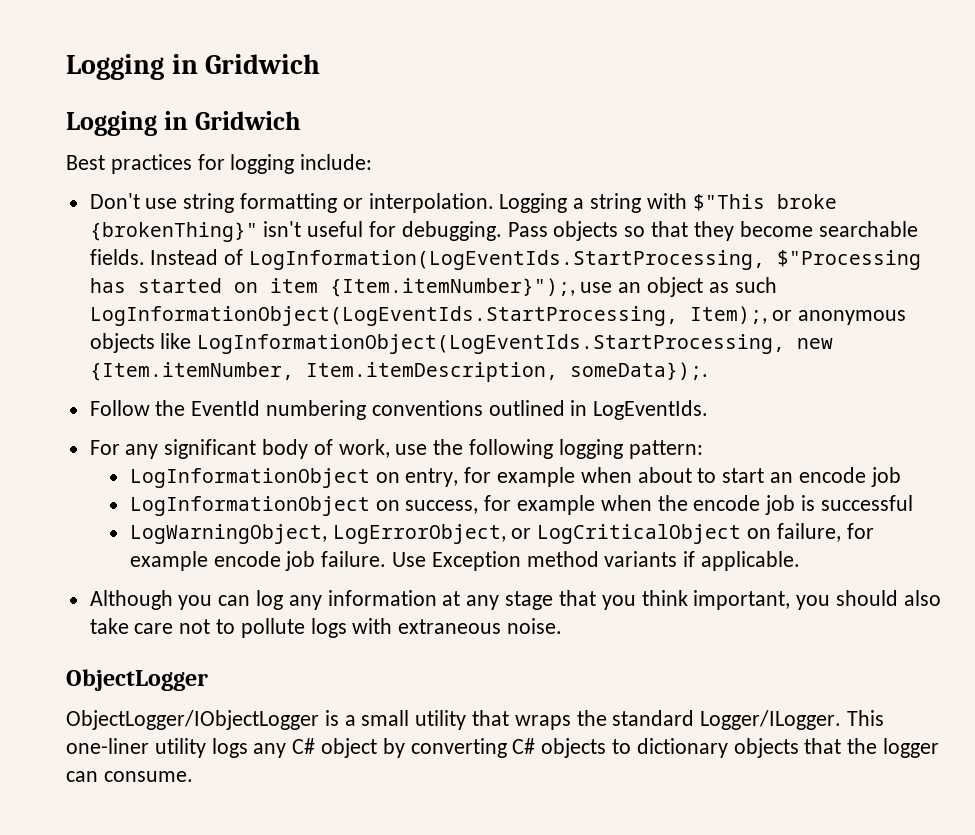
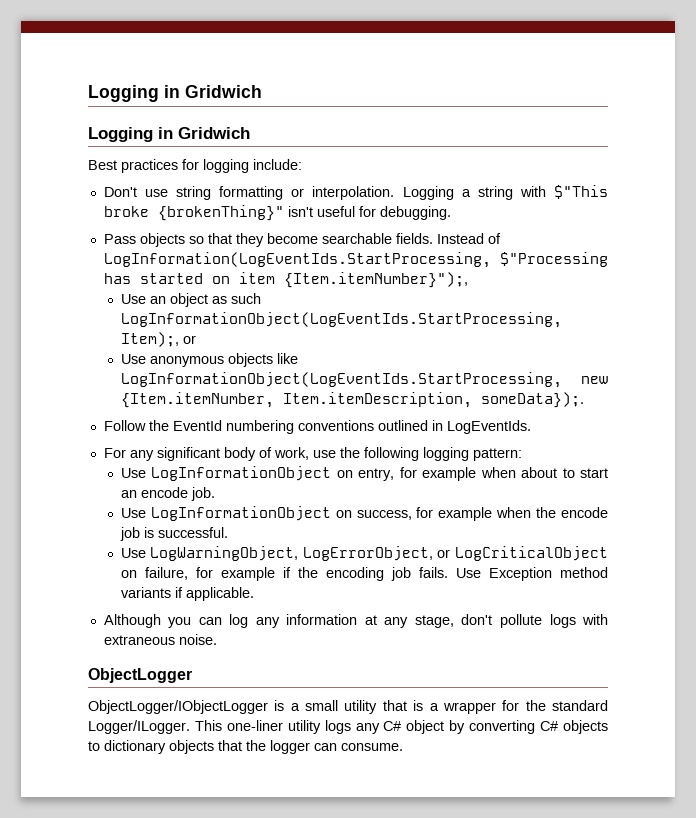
- Logging a string with $"This broke {brokenThing}" isn't useful for debugging. Pass objects so that they become searchable fields.
+ Logging a string with $"This broke {brokenThing}" isn't useful for debugging.
+ Pass objects so that they become searchable fields.
- Instead of LogInformation(LogEventIds.StartProcessing, $"Processing has started on item {Item.itemNumber}");, use an object as such LogInformationObject(LogEventIds.StartProcessing, Item);, or anonymous objects like LogInformationObject(LogEventIds.StartProcessing, new {Item.itemNumber, Item.itemDescription, someData});.
+ Instead of LogInformation(LogEventIds.StartProcessing, $"Processing has started on item {Item.itemNumber}");,
+ Use an object as such LogInformationObject(LogEventIds.StartProcessing, Item);, or
+ Use anonymous objects like LogInformationObject(LogEventIds.StartProcessing, new {Item.itemNumber, Item.itemDescription, someData});.
- LogInformationObject on entry, for example when about to start an encode job
- LogInformationObject on success, for example when the encode job is successful
- LogWarningObject, LogErrorObject, or LogCriticalObject on failure, for example encode job failure.
+ Use LogInformationObject on entry, for example when about to start an encode job.
+ Use LogInformationObject on success, for example when the encode job is successful.
+ Use LogWarningObject, LogErrorObject, or LogCriticalObject on failure, for example if the encoding job fails.
- Although you can log any information at any stage that you think important, you should also take care not to pollute logs with extraneous noise.
+ Although you can log any information at any stage, don't pollute logs with extraneous noise.
- ObjectLogger/IObjectLogger is a small utility that wraps the standard Logger/ILogger.
+ ObjectLogger/IObjectLogger is a small utility that is a wrapper for the standard Logger/ILogger.

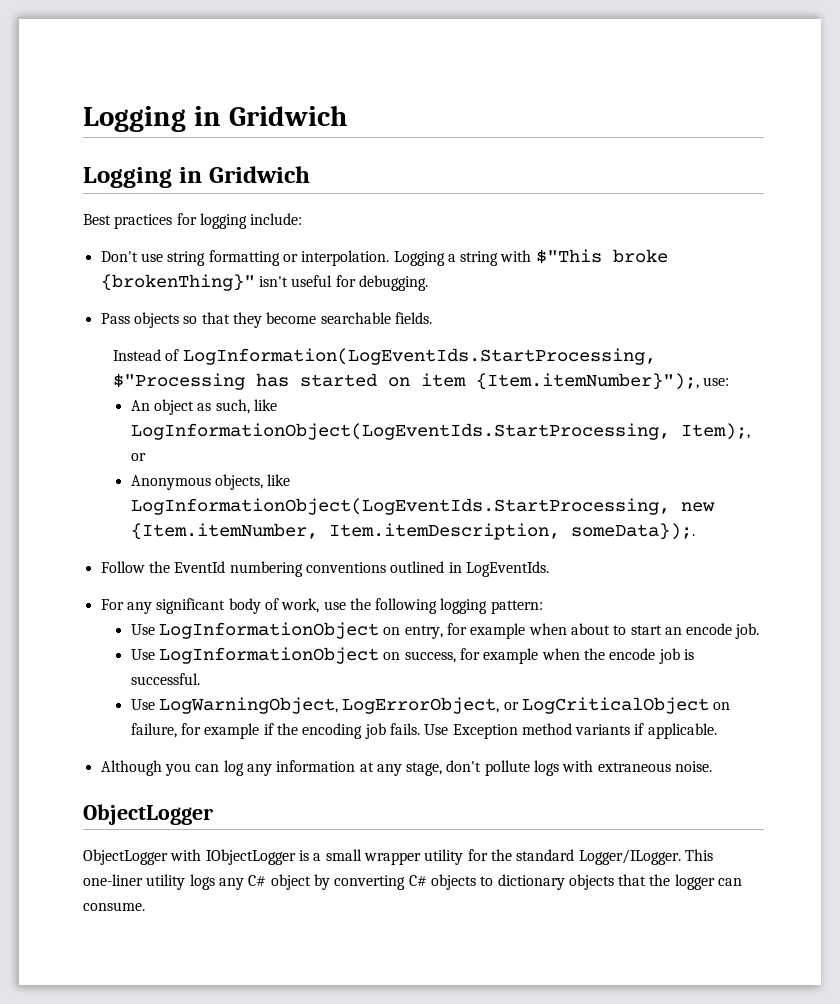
- Pass objects so that they become searchable fields. Instead of LogInformation(LogEventIds.StartProcessing, $"Processing has started on item {Item.itemNumber}");,
- Use an object as such LogInformationObject(LogEventIds.StartProcessing, Item);, or
+ Pass objects so that they become searchable fields.
+ Instead of LogInformation(LogEventIds.StartProcessing, $"Processing has started on item {Item.itemNumber}");, use:
+ An object as such, like LogInformationObject(LogEventIds.StartProcessing, Item);, or
- Use anonymous objects like LogInformationObject(LogEventIds.StartProcessing, new {Item.itemNumber, Item.itemDescription, someData});.
+ Anonymous objects, like LogInformationObject(LogEventIds.StartProcessing, new {Item.itemNumber, Item.itemDescription, someData});.
- ObjectLogger/IObjectLogger is a small utility that is a wrapper for the standard Logger/ILogger.
+ ObjectLogger with IObjectLogger is a small wrapper utility for the standard Logger/ILogger.

